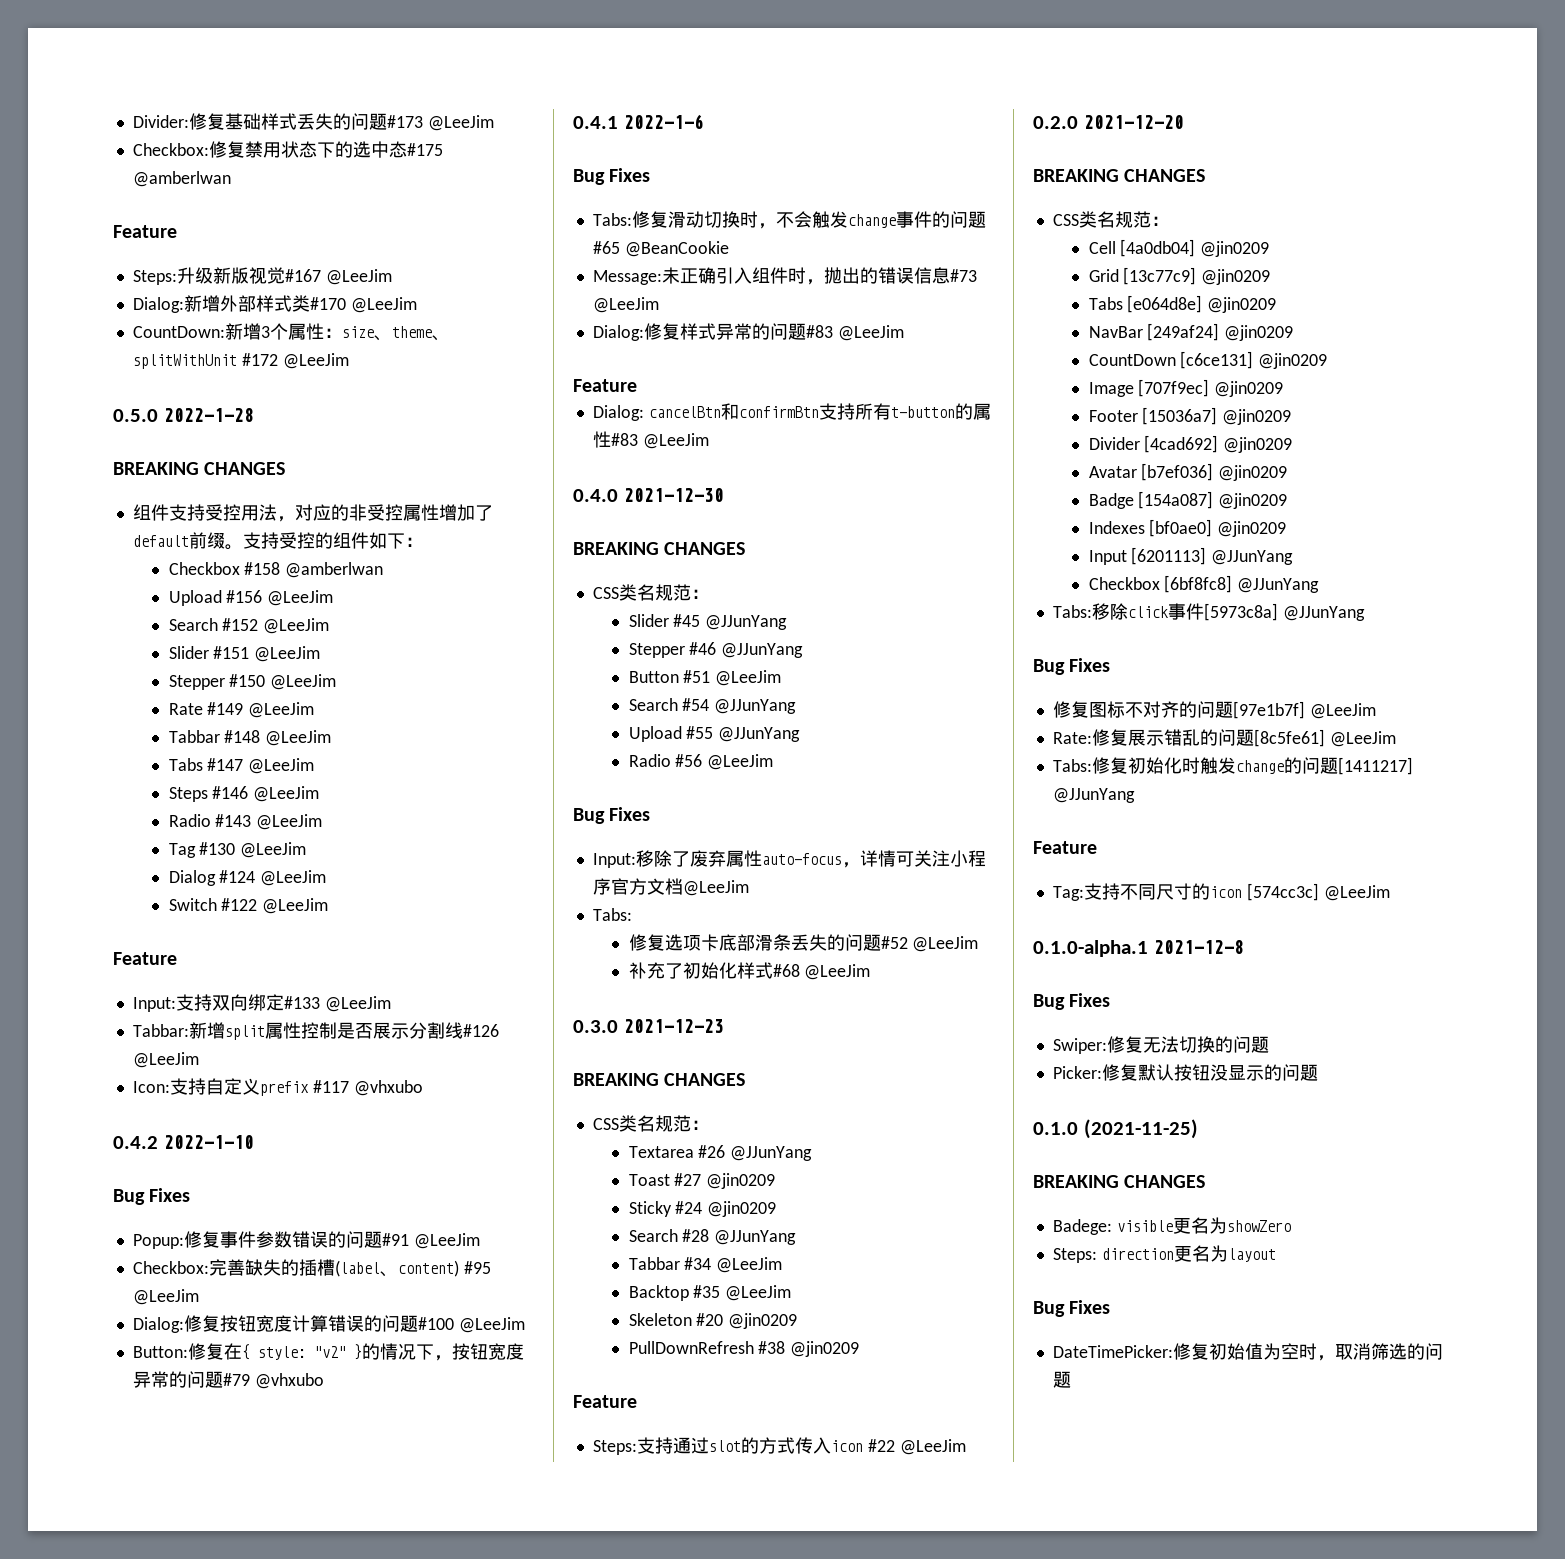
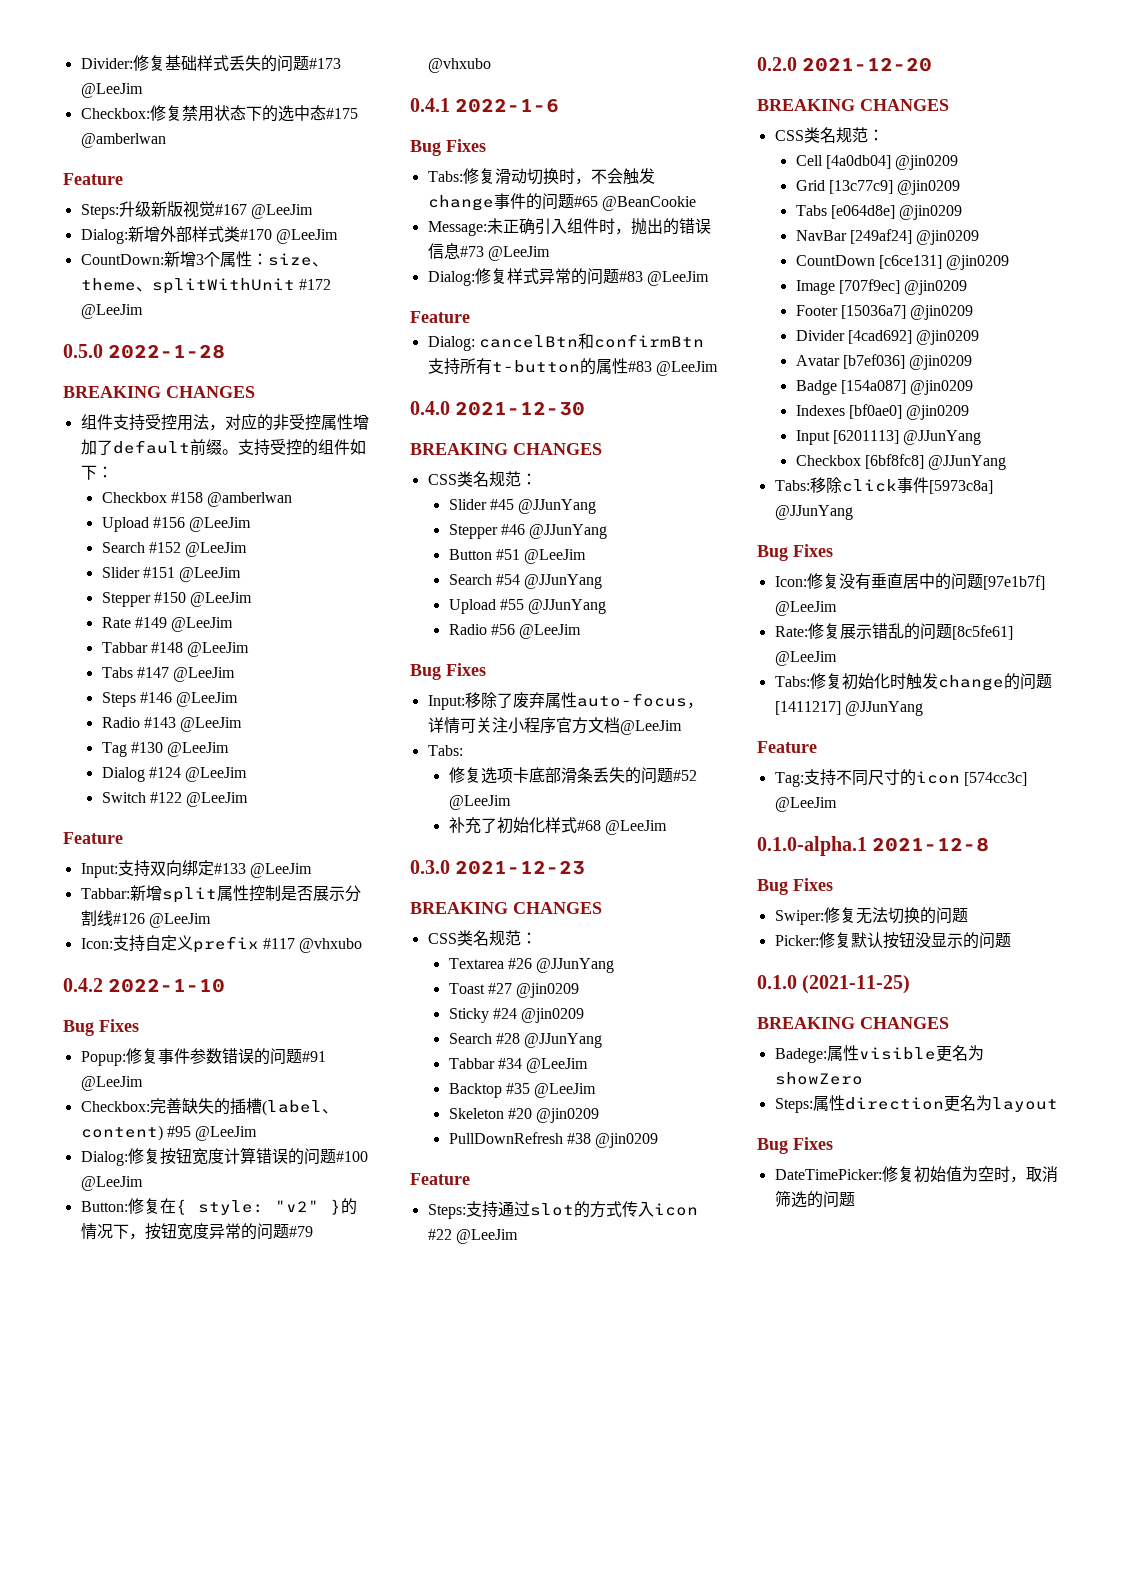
- 修复图标不对齐的问题[97e1b7f] @LeeJim
+ Icon:修复没有垂直居中的问题[97e1b7f] @LeeJim
- Badege: visible更名为showZero
+ Badege:属性visible更名为showZero
- Steps: direction更名为layout
+ Steps:属性direction更名为layout

